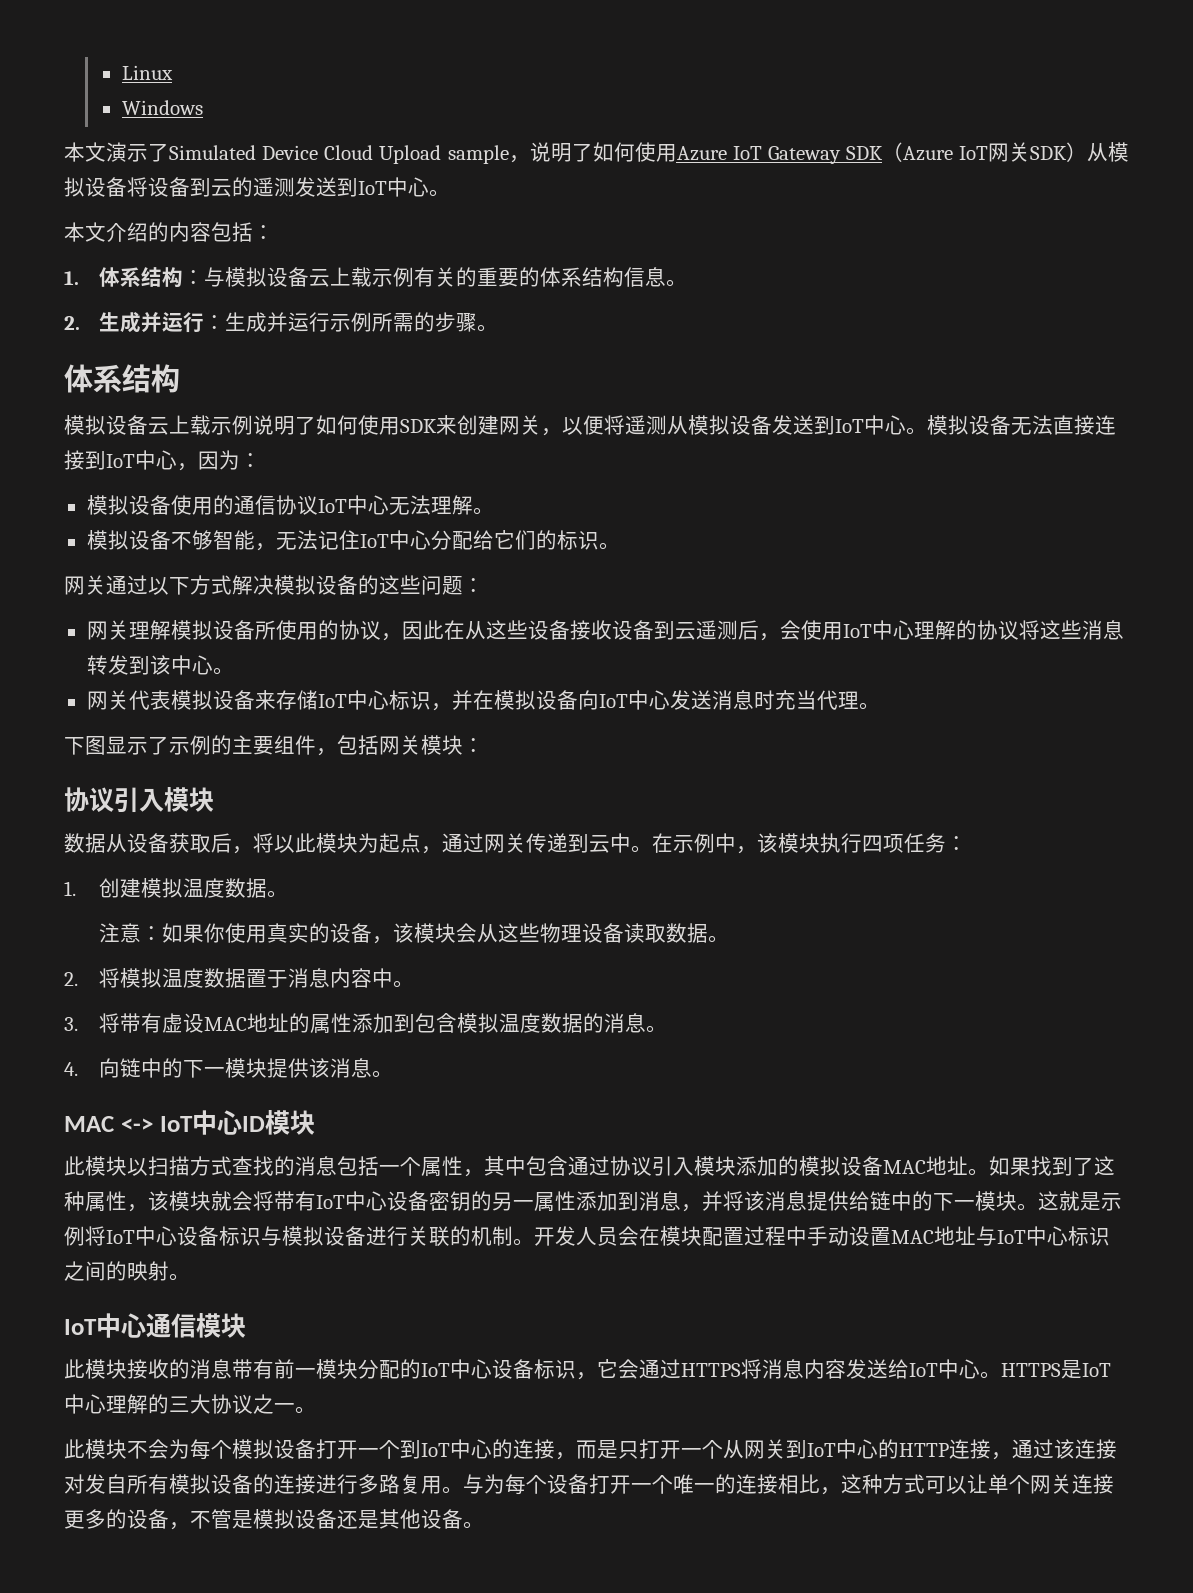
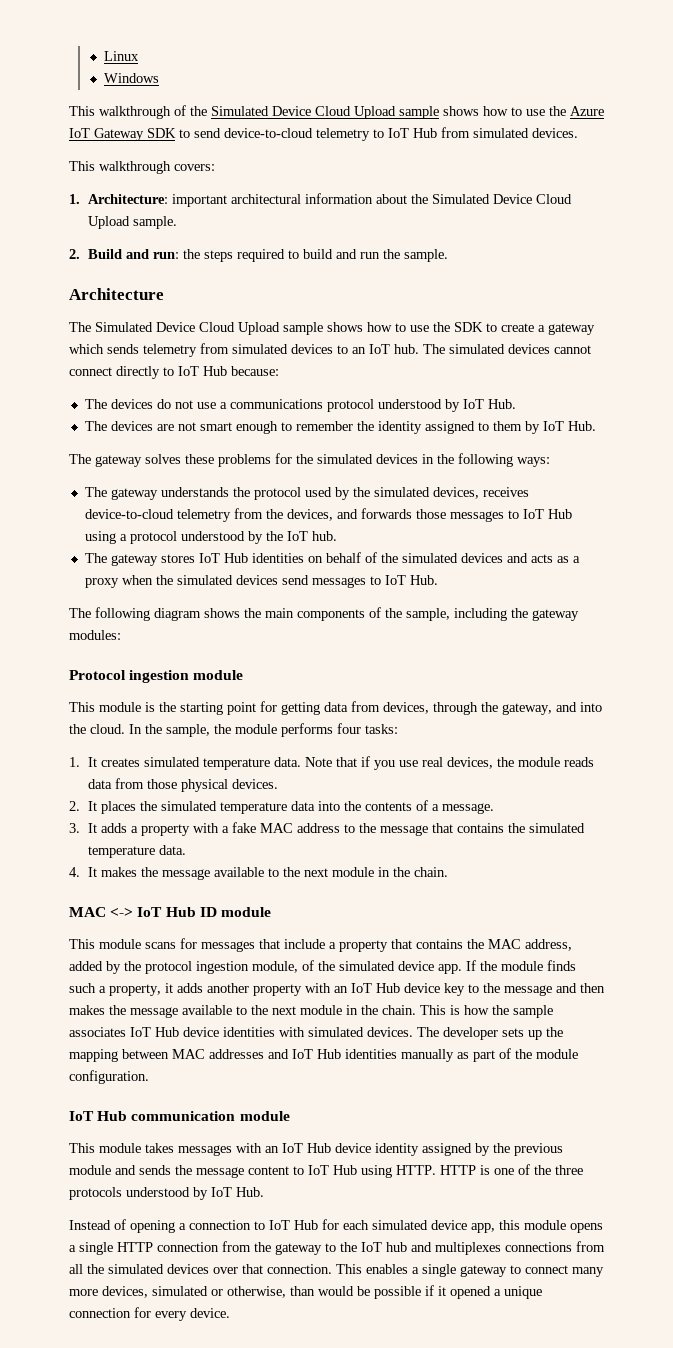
- 本文演示了Simulated Device Cloud Upload sample，说明了如何使用Azure IoT Gateway SDK（Azure IoT网关SDK）从模拟设备将设备到云的遥测发送到IoT中心。
- 本文介绍的内容包括：
- 1.体系结构：与模拟设备云上载示例有关的重要的体系结构信息。
- 2.生成并运行：生成并运行示例所需的步骤。
- 体系结构
- 模拟设备云上载示例说明了如何使用SDK来创建网关，以便将遥测从模拟设备发送到IoT中心。模拟设备无法直接连接到IoT中心，因为：
- 模拟设备使用的通信协议IoT中心无法理解。
- 模拟设备不够智能，无法记住IoT中心分配给它们的标识。
- 网关通过以下方式解决模拟设备的这些问题：
- 网关理解模拟设备所使用的协议，因此在从这些设备接收设备到云遥测后，会使用IoT中心理解的协议将这些消息转发到该中心。
- 网关代表模拟设备来存储IoT中心标识，并在模拟设备向IoT中心发送消息时充当代理。
- 下图显示了示例的主要组件，包括网关模块：
- 协议引入模块
- 数据从设备获取后，将以此模块为起点，通过网关传递到云中。在示例中，该模块执行四项任务：
- 1.创建模拟温度数据。
- 注意：如果你使用真实的设备，该模块会从这些物理设备读取数据。
- 2.将模拟温度数据置于消息内容中。
- 3.将带有虚设MAC地址的属性添加到包含模拟温度数据的消息。
- 4.向链中的下一模块提供该消息。
- MAC <-> IoT中心ID模块
- 此模块以扫描方式查找的消息包括一个属性，其中包含通过协议引入模块添加的模拟设备MAC地址。如果找到了这种属性，该模块就会将带有IoT中心设备密钥的另一属性添加到消息，并将该消息提供给链中的下一模块。这就是示例将IoT中心设备标识与模拟设备进行关联的机制。开发人员会在模块配置过程中手动设置MAC地址与IoT中心标识之间的映射。
- IoT中心通信模块
- 此模块接收的消息带有前一模块分配的IoT中心设备标识，它会通过HTTPS将消息内容发送给IoT中心。HTTPS是IoT中心理解的三大协议之一。
- 此模块不会为每个模拟设备打开一个到IoT中心的连接，而是只打开一个从网关到IoT中心的HTTP连接，通过该连接对发自所有模拟设备的连接进行多路复用。与为每个设备打开一个唯一的连接相比，这种方式可以让单个网关连接更多的设备，不管是模拟设备还是其他设备。
+ This walkthrough of the Simulated Device Cloud Upload sample shows how to use the Azure IoT Gateway SDK to send device-to-cloud telemetry to IoT Hub from simulated devices.
+ This walkthrough covers:
+ 1. Architecture: important architectural information about the Simulated Device Cloud Upload sample.
+ 2. Build and run: the steps required to build and run the sample.
+ Architecture
+ The Simulated Device Cloud Upload sample shows how to use the SDK to create a gateway which sends telemetry from simulated devices to an IoT hub. The simulated devices cannot connect directly to IoT Hub because:
+ The devices do not use a communications protocol understood by IoT Hub.
+ The devices are not smart enough to remember the identity assigned to them by IoT Hub.
+ The gateway solves these problems for the simulated devices in the following ways:
+ The gateway understands the protocol used by the simulated devices, receives device-to-cloud telemetry from the devices, and forwards those messages to IoT Hub using a protocol understood by the IoT hub.
+ The gateway stores IoT Hub identities on behalf of the simulated devices and acts as a proxy when the simulated devices send messages to IoT Hub.
+ The following diagram shows the main components of the sample, including the gateway modules:
+ Protocol ingestion module
+ This module is the starting point for getting data from devices, through the gateway, and into the cloud. In the sample, the module performs four tasks:
+ 1. It creates simulated temperature data. Note that if you use real devices, the module reads data from those physical devices.
+ 2. It places the simulated temperature data into the contents of a message.
+ 3. It adds a property with a fake MAC address to the message that contains the simulated temperature data.
+ 4. It makes the message available to the next module in the chain.
+ MAC <-> IoT Hub ID module
+ This module scans for messages that include a property that contains the MAC address, added by the protocol ingestion module, of the simulated device app. If the module finds such a property, it adds another property with an IoT Hub device key to the message and then makes the message available to the next module in the chain. This is how the sample associates IoT Hub device identities with simulated devices. The developer sets up the mapping between MAC addresses and IoT Hub identities manually as part of the module configuration.
+ IoT Hub communication module
+ This module takes messages with an IoT Hub device identity assigned by the previous module and sends the message content to IoT Hub using HTTP. HTTP is one of the three protocols understood by IoT Hub.
+ Instead of opening a connection to IoT Hub for each simulated device app, this module opens a single HTTP connection from the gateway to the IoT hub and multiplexes connections from all the simulated devices over that connection. This enables a single gateway to connect many more devices, simulated or otherwise, than would be possible if it opened a unique connection for every device.

